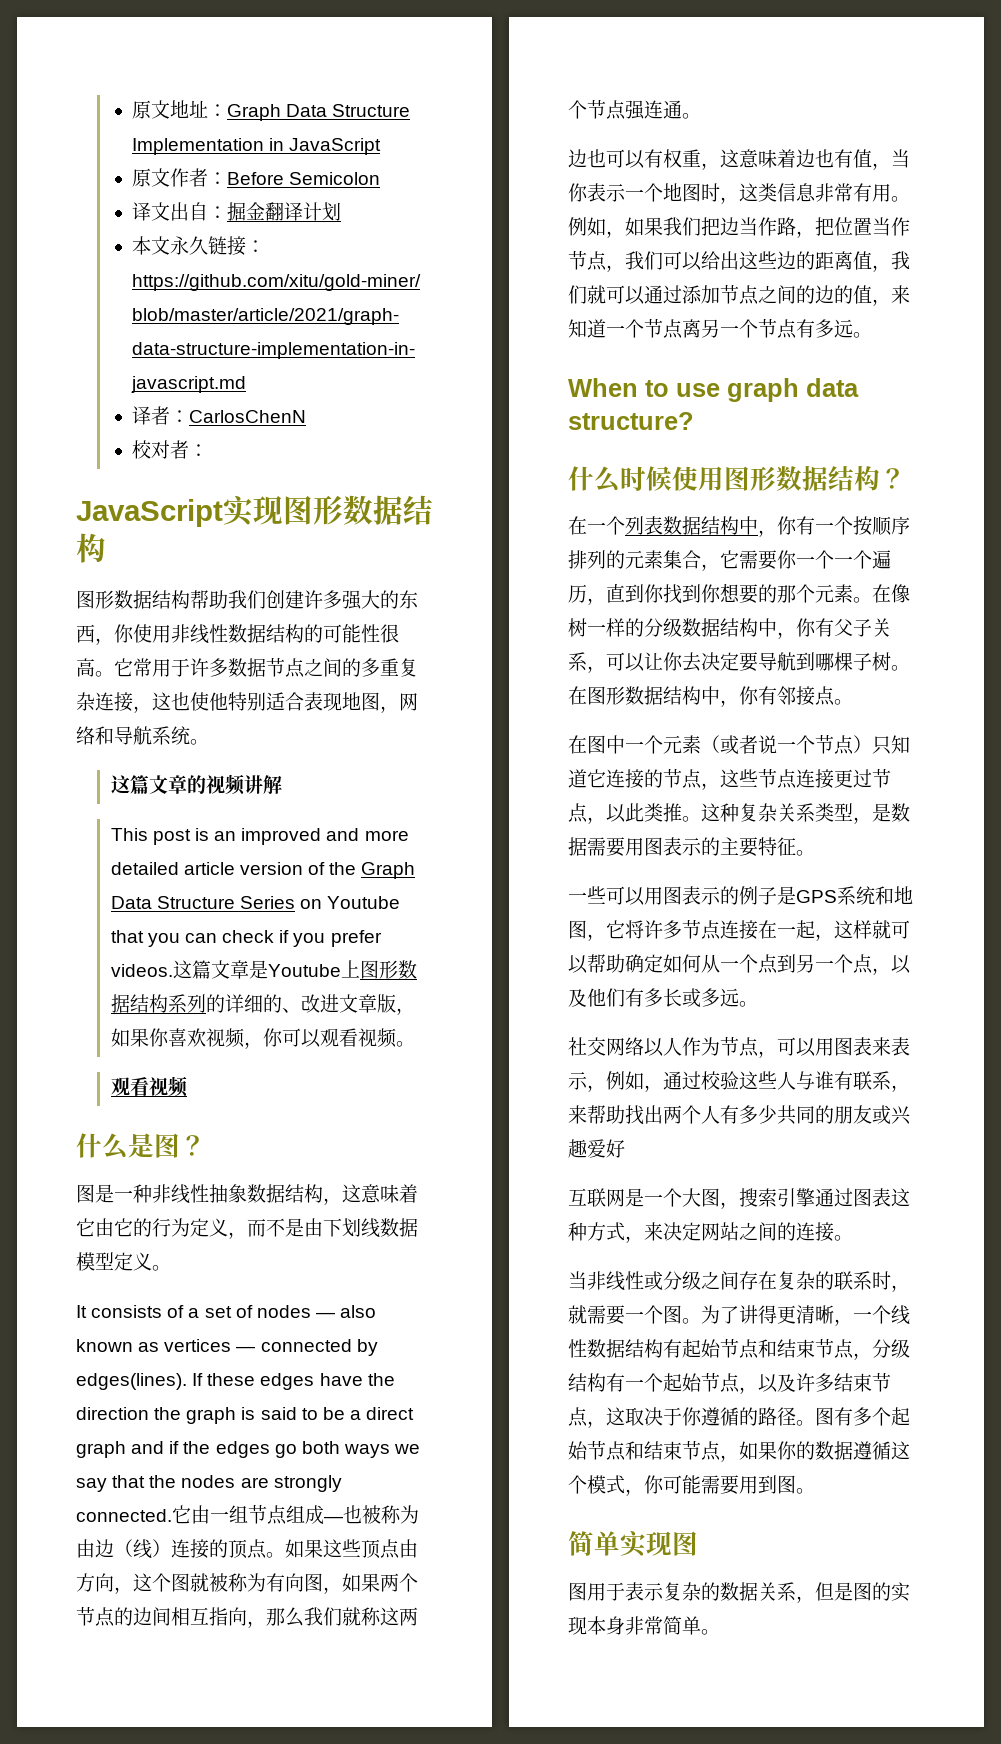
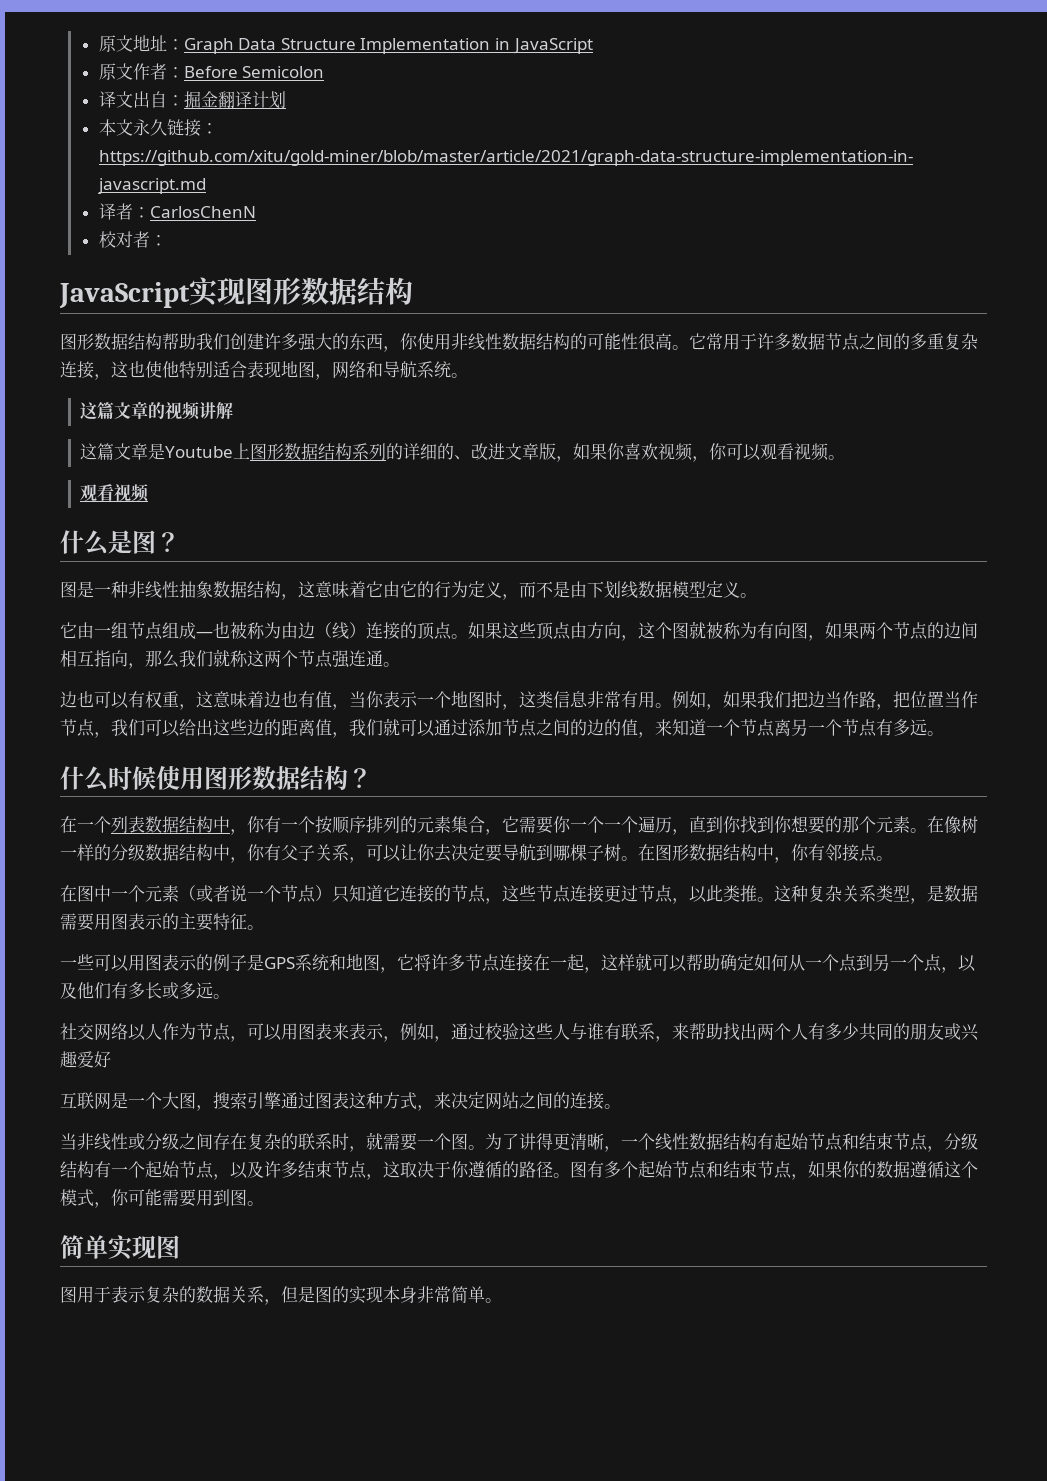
- This post is an improved and more detailed article version of the Graph Data Structure Series on Youtube that you can check if you prefer videos.
- It consists of a set of nodes — also known as vertices — connected by edges(lines). If these edges have the direction the graph is said to be a direct graph and if the edges go both ways we say that the nodes are strongly connected.
- When to use graph data structure?

